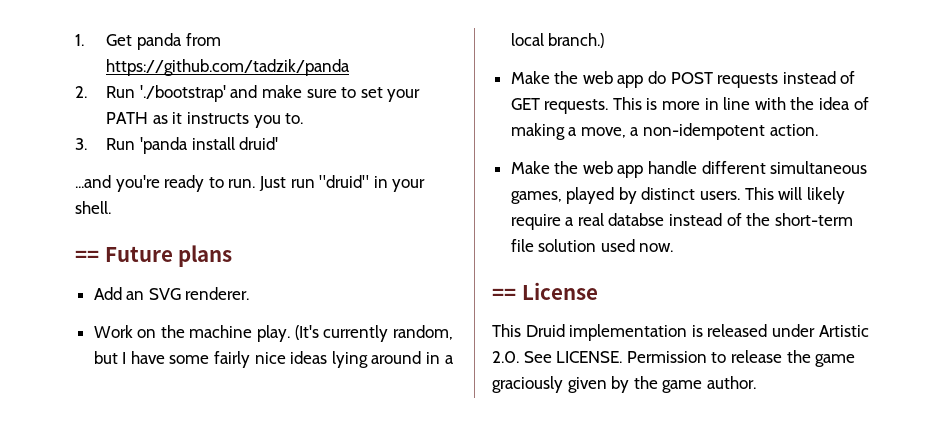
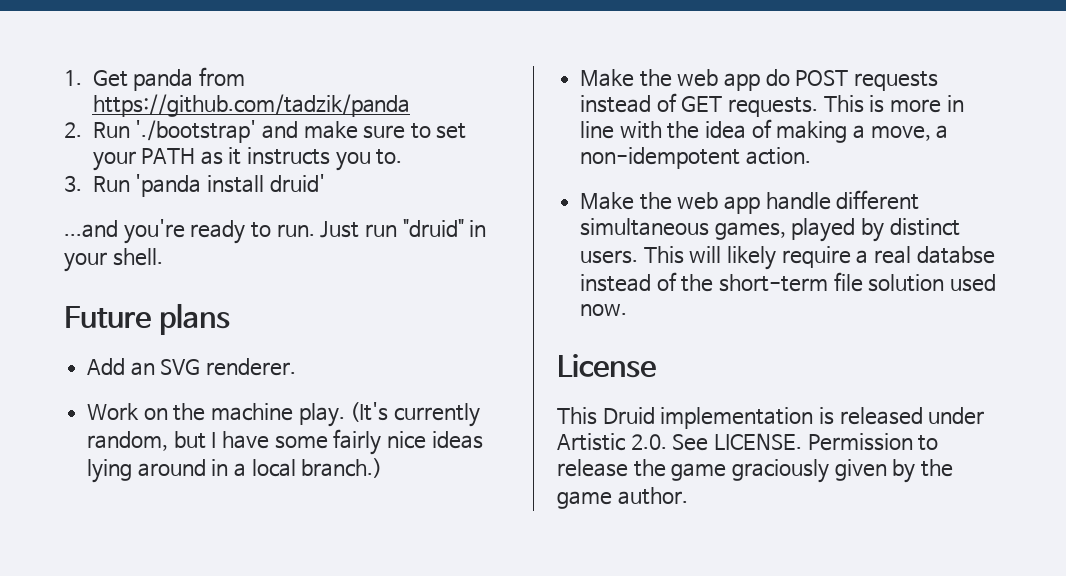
- == Future plans
+ Future plans
- == License
+ License

